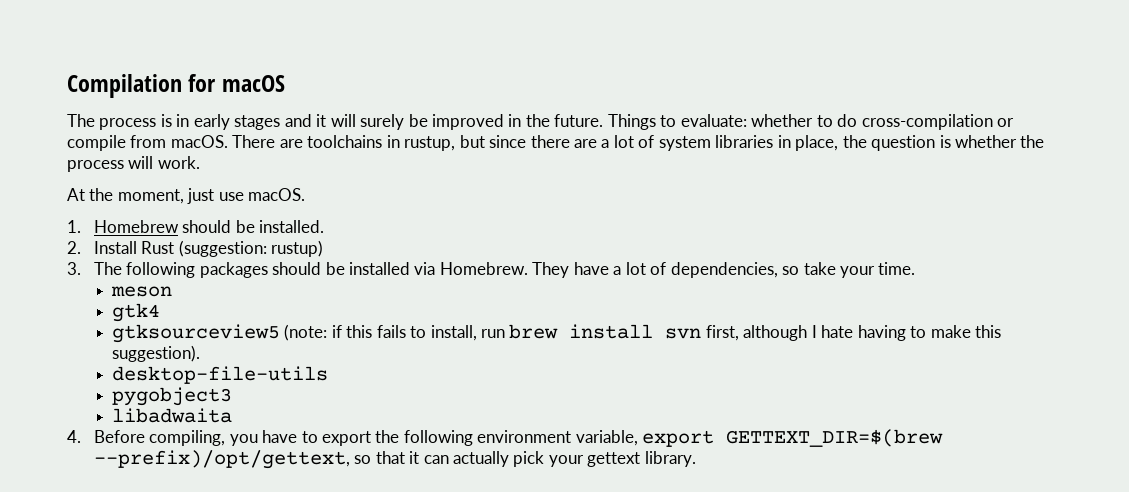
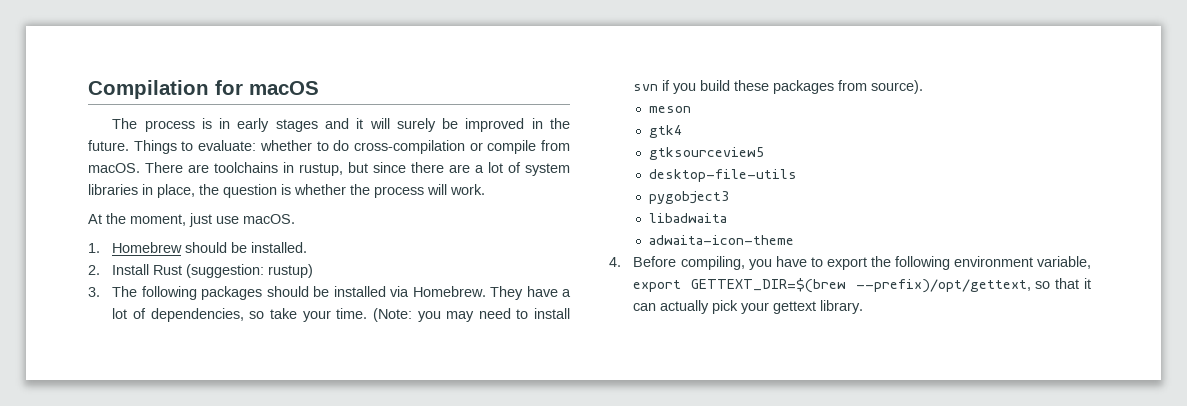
- They have a lot of dependencies, so take your time.
+ They have a lot of dependencies, so take your time. (Note: you may need to install svn if you build these packages from source).
  meson
  gtk4
- gtksourceview5 (note: if this fails to install, run brew install svn first, although I hate having to make this suggestion).
+ gtksourceview5
+ adwaita-icon-theme

